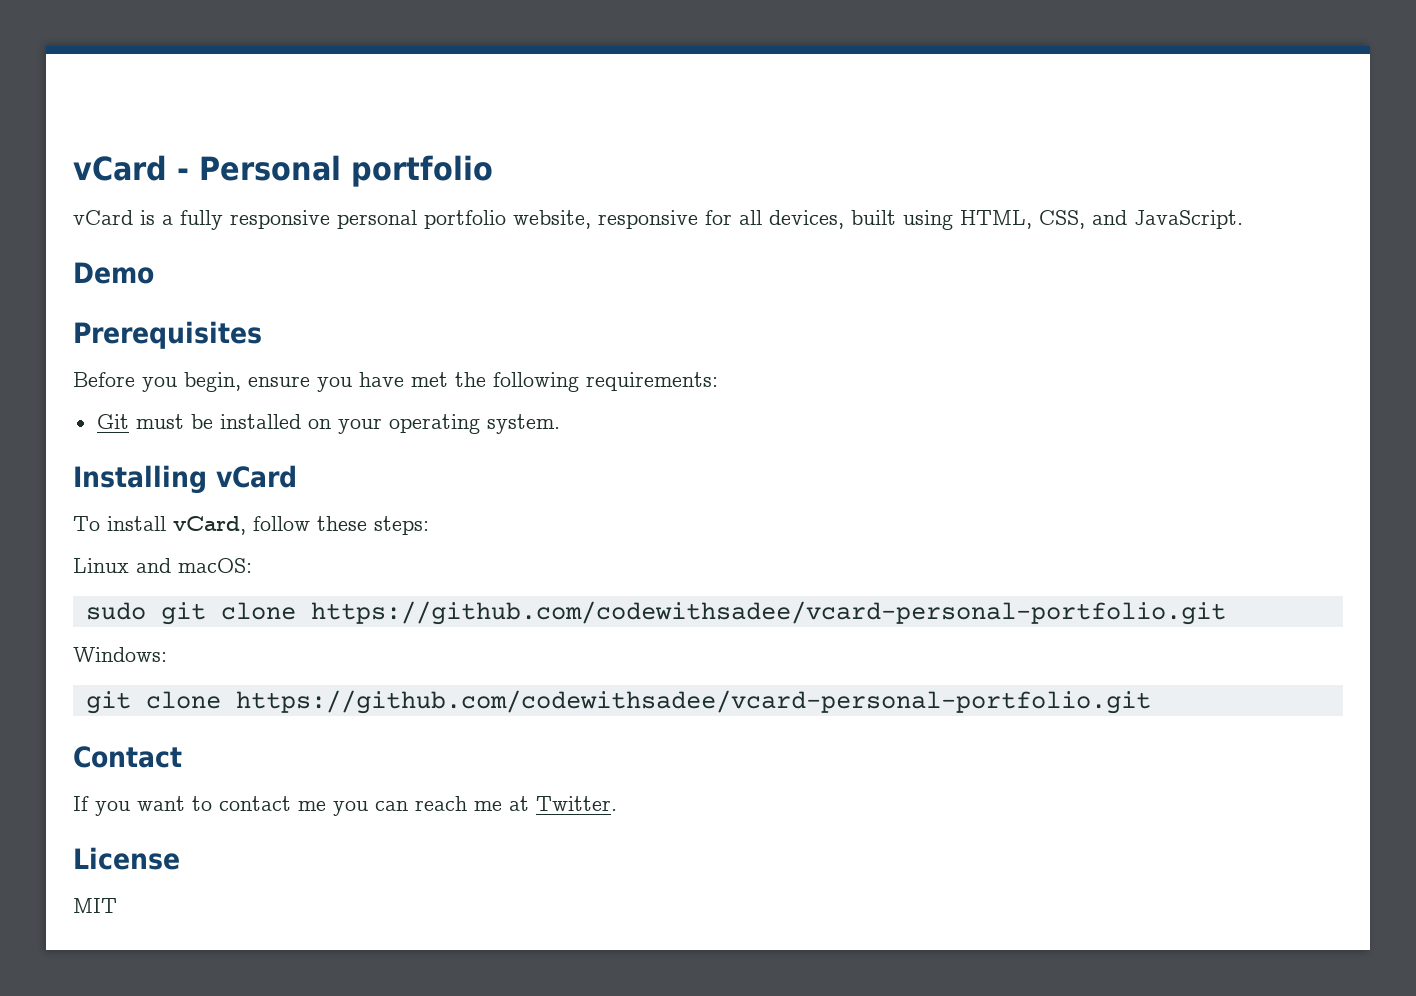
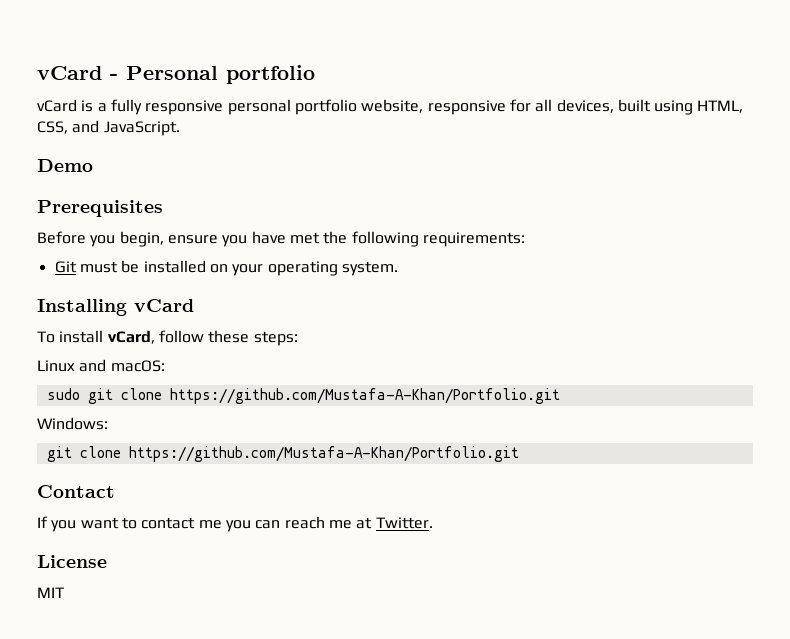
- sudo git clone https://github.com/codewithsadee/vcard-personal-portfolio.git
+ sudo git clone https://github.com/Mustafa-A-Khan/Portfolio.git
  Windows:
- git clone https://github.com/codewithsadee/vcard-personal-portfolio.git
+ git clone https://github.com/Mustafa-A-Khan/Portfolio.git

